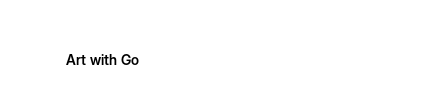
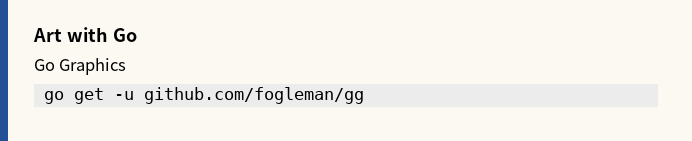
+ Go Graphics
+ go get -u github.com/fogleman/gg

